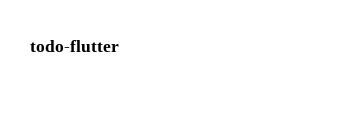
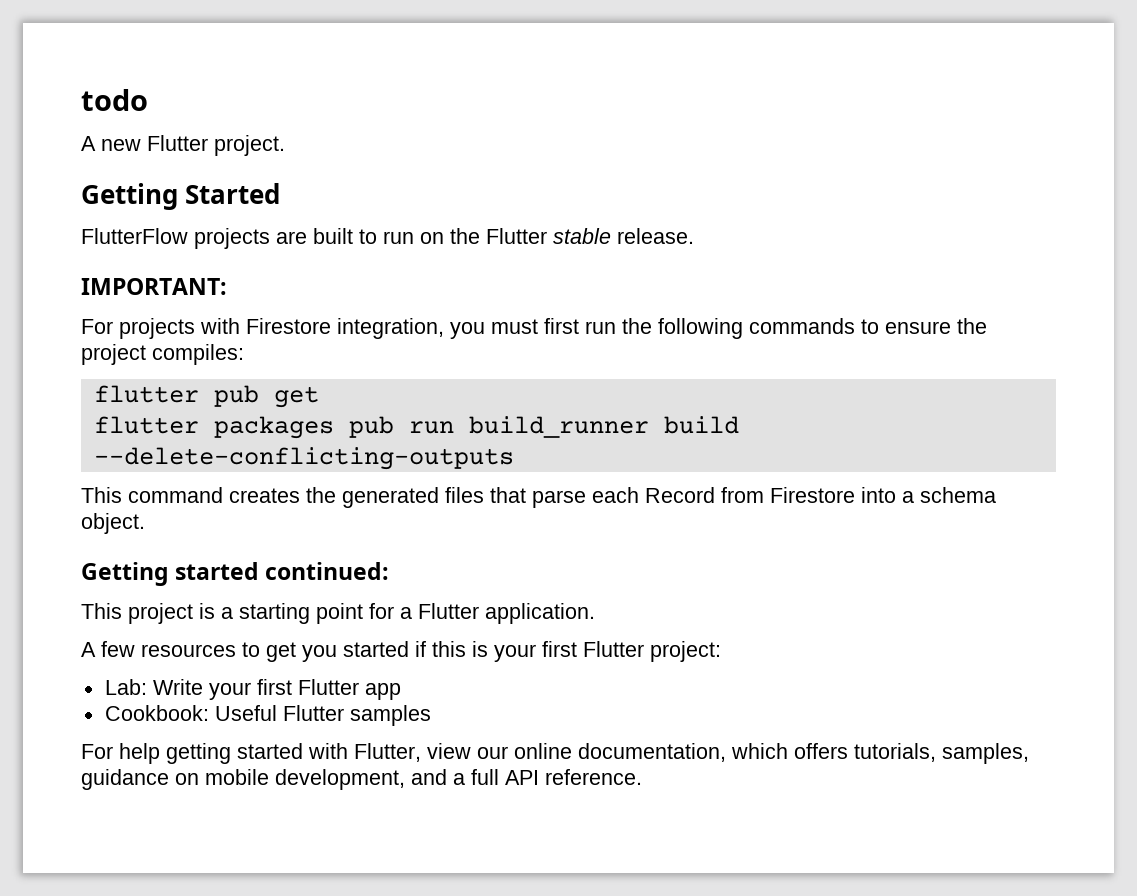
- todo-flutter
+ todo
+ A new Flutter project.
+ Getting Started
+ FlutterFlow projects are built to run on the Flutter stable release.
+ IMPORTANT:
+ For projects with Firestore integration, you must first run the following commands to ensure the project compiles:
+ flutter pub get
+ flutter packages pub run build_runner build --delete-conflicting-outputs
+ This command creates the generated files that parse each Record from Firestore into a schema object.
+ Getting started continued:
+ This project is a starting point for a Flutter application.
+ A few resources to get you started if this is your first Flutter project:
+ Lab: Write your first Flutter app
+ Cookbook: Useful Flutter samples
+ For help getting started with Flutter, view our online documentation, which offers tutorials, samples, guidance on mobile development, and a full API reference.

